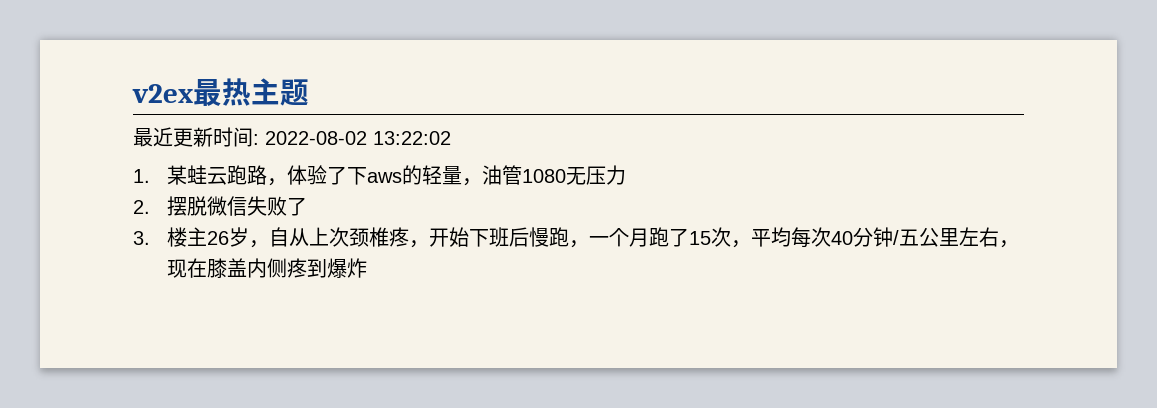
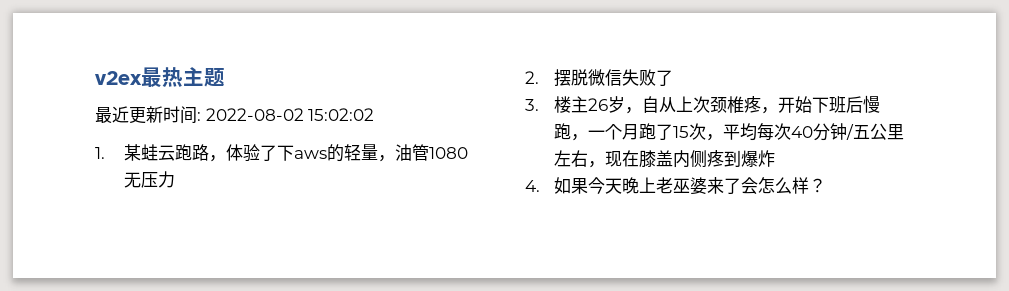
- 最近更新时间: 2022-08-02 13:22:02
+ 最近更新时间: 2022-08-02 15:02:02
+ 4.如果今天晚上老巫婆来了会怎么样？

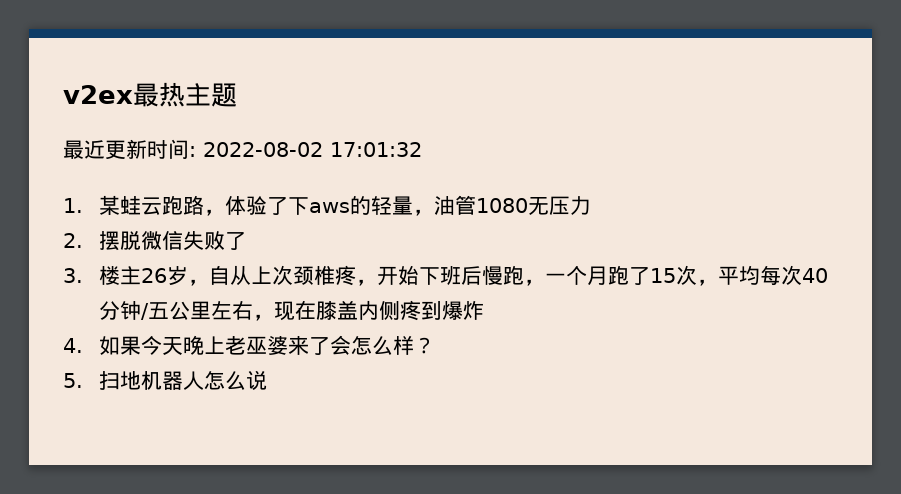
- 最近更新时间: 2022-08-02 15:02:02
+ 最近更新时间: 2022-08-02 17:01:32
+ 5.扫地机器人怎么说

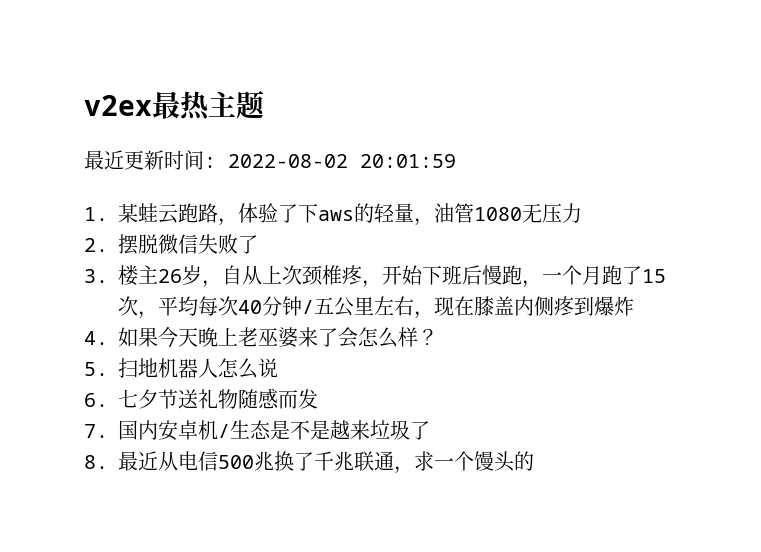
- 最近更新时间: 2022-08-02 17:01:32
+ 最近更新时间: 2022-08-02 20:01:59
+ 6.七夕节送礼物随感而发
+ 7.国内安卓机/生态是不是越来垃圾了
+ 8.最近从电信500兆换了千兆联通，求一个馒头的

